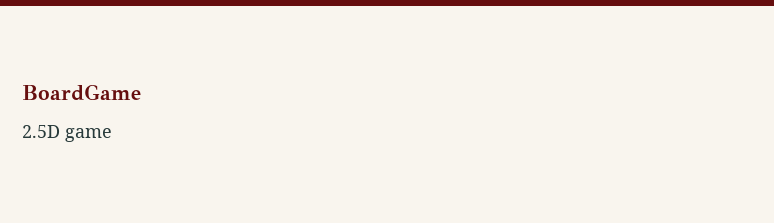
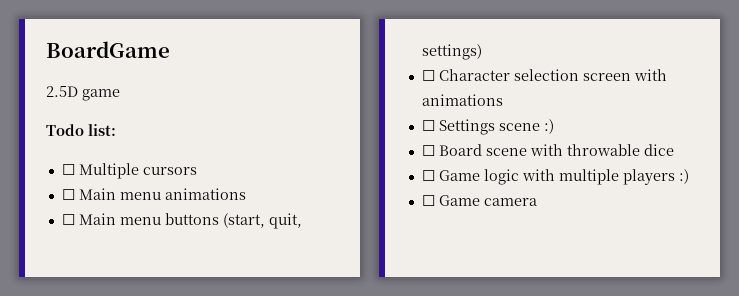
+ Todo list:
+ ☐ Multiple cursors
+ ☐ Main menu animations
+ ☐ Main menu buttons (start, quit, settings)
+ ☐ Character selection screen with animations
+ ☐ Settings scene :)
+ ☐ Board scene with throwable dice
+ ☐ Game logic with multiple players :)
+ ☐ Game camera

